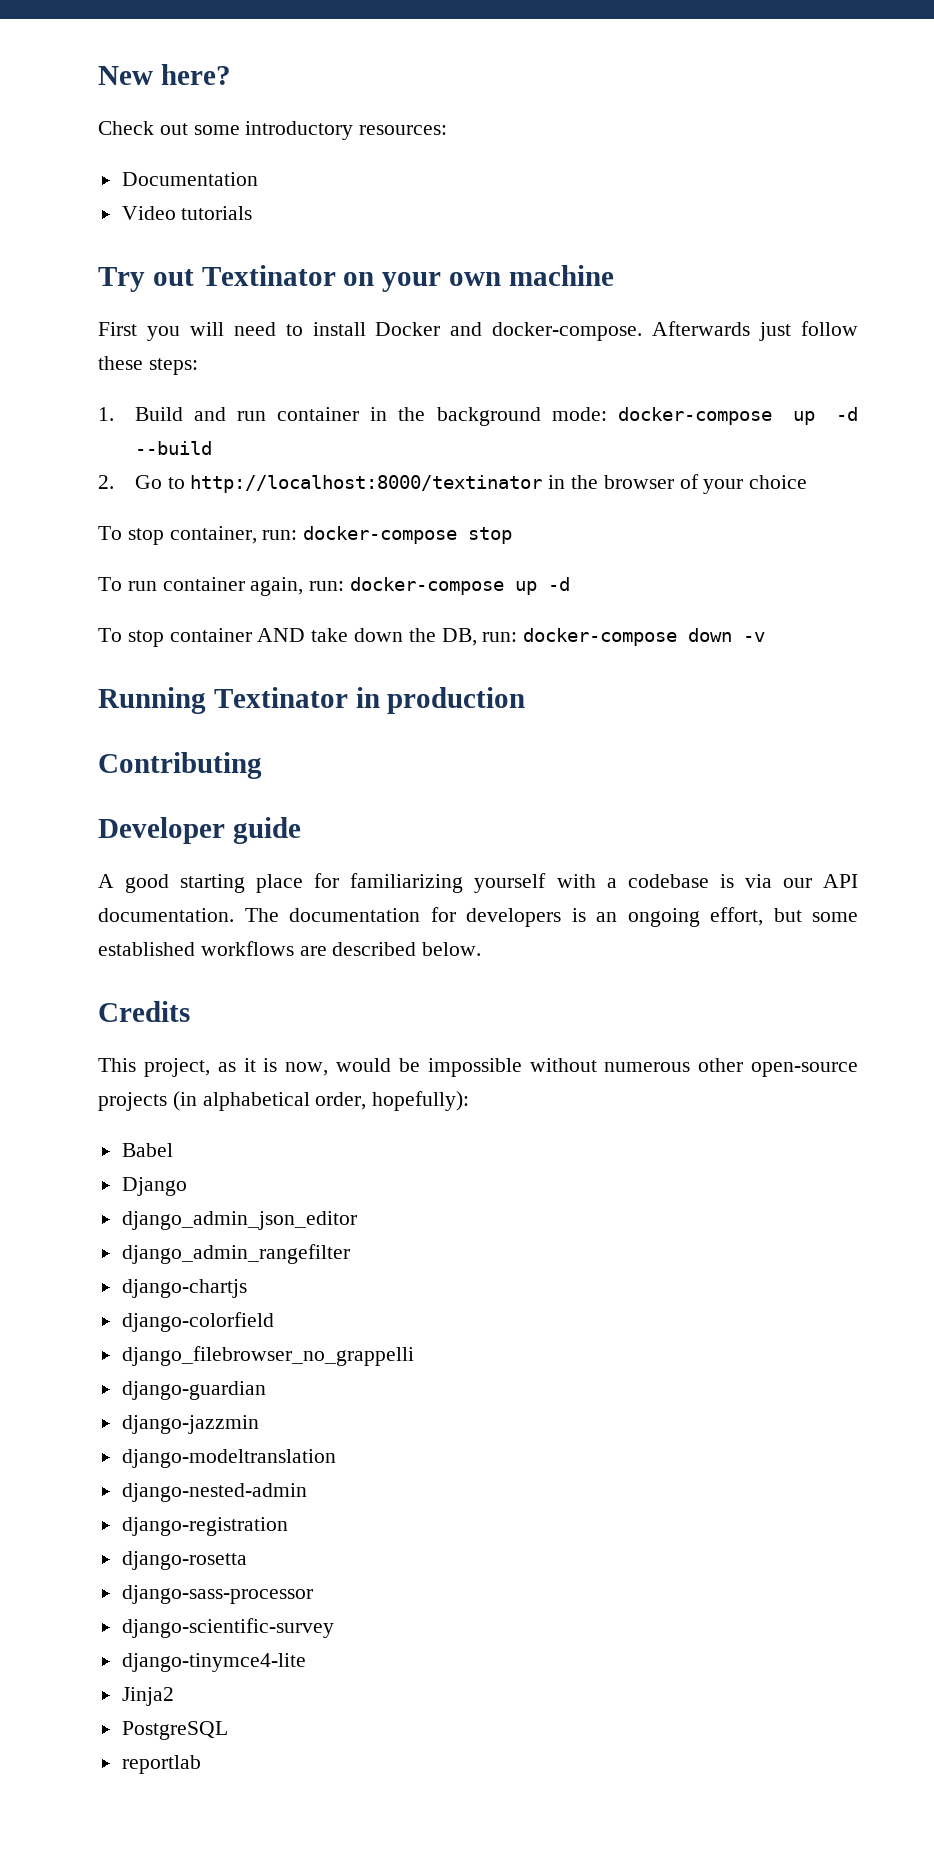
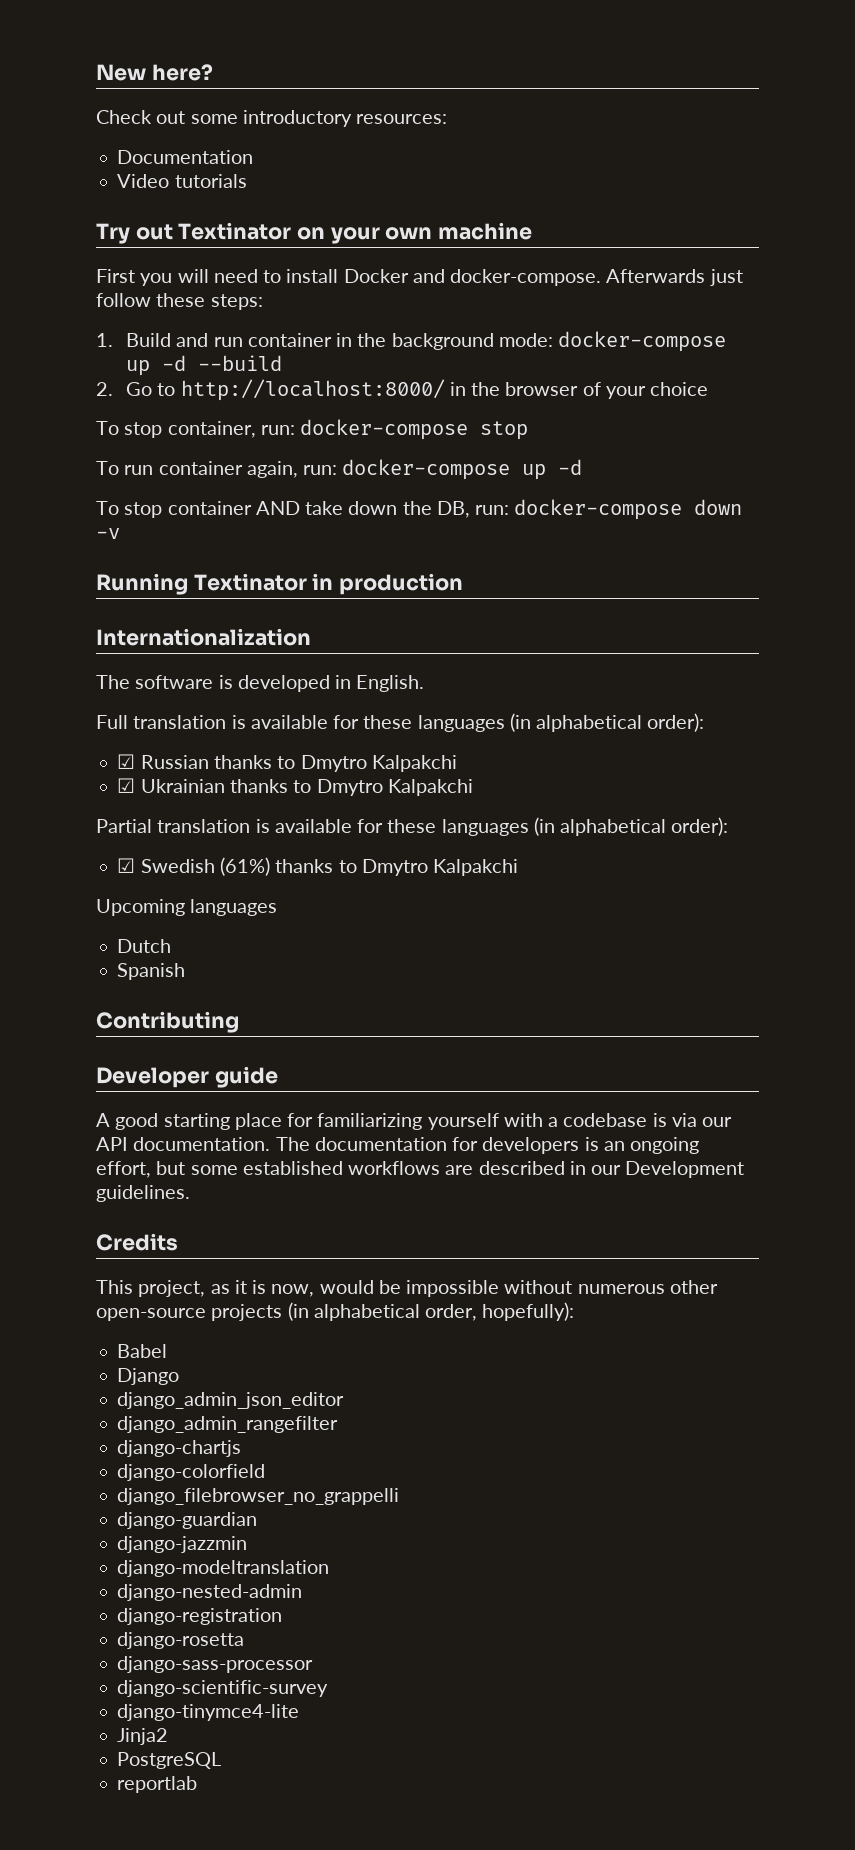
- 2. Go to http://localhost:8000/textinator in the browser of your choice
+ 2. Go to http://localhost:8000/ in the browser of your choice
+ Internationalization
+ The software is developed in English.
+ Full translation is available for these languages (in alphabetical order):
+ ☑ Russian thanks to Dmytro Kalpakchi
+ ☑ Ukrainian thanks to Dmytro Kalpakchi
+ Partial translation is available for these languages (in alphabetical order):
+ ☑ Swedish (61%) thanks to Dmytro Kalpakchi
+ Upcoming languages
+ Dutch
+ Spanish
- The documentation for developers is an ongoing effort, but some established workflows are described below.
+ The documentation for developers is an ongoing effort, but some established workflows are described in our Development guidelines.

